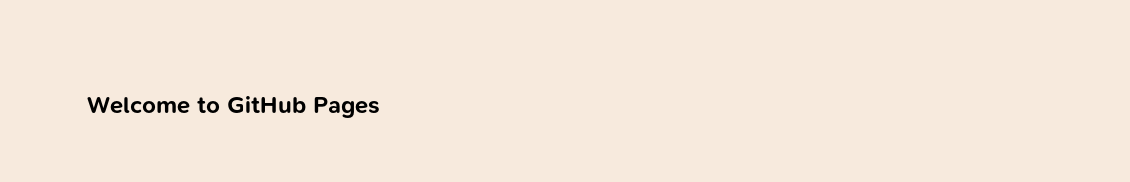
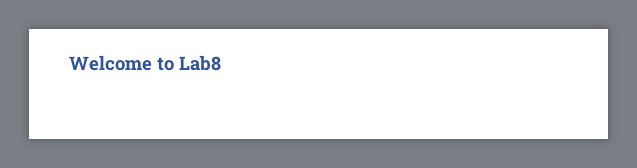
- Welcome to GitHub Pages
+ Welcome to Lab8

